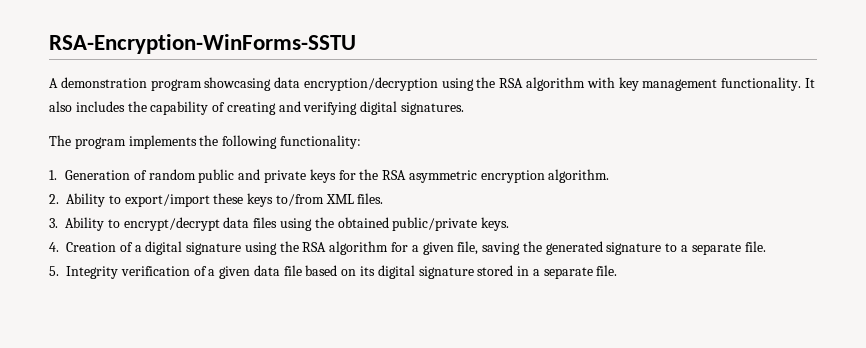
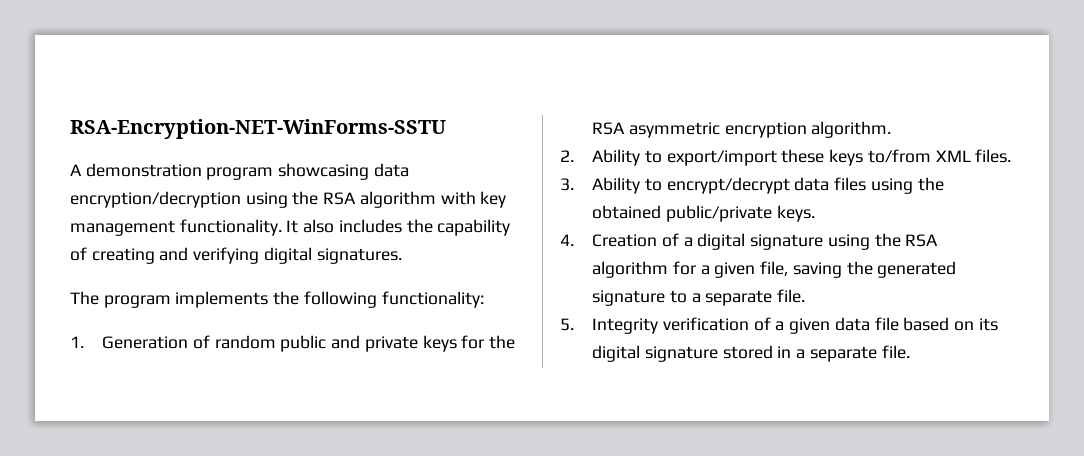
- RSA-Encryption-WinForms-SSTU
+ RSA-Encryption-NET-WinForms-SSTU

